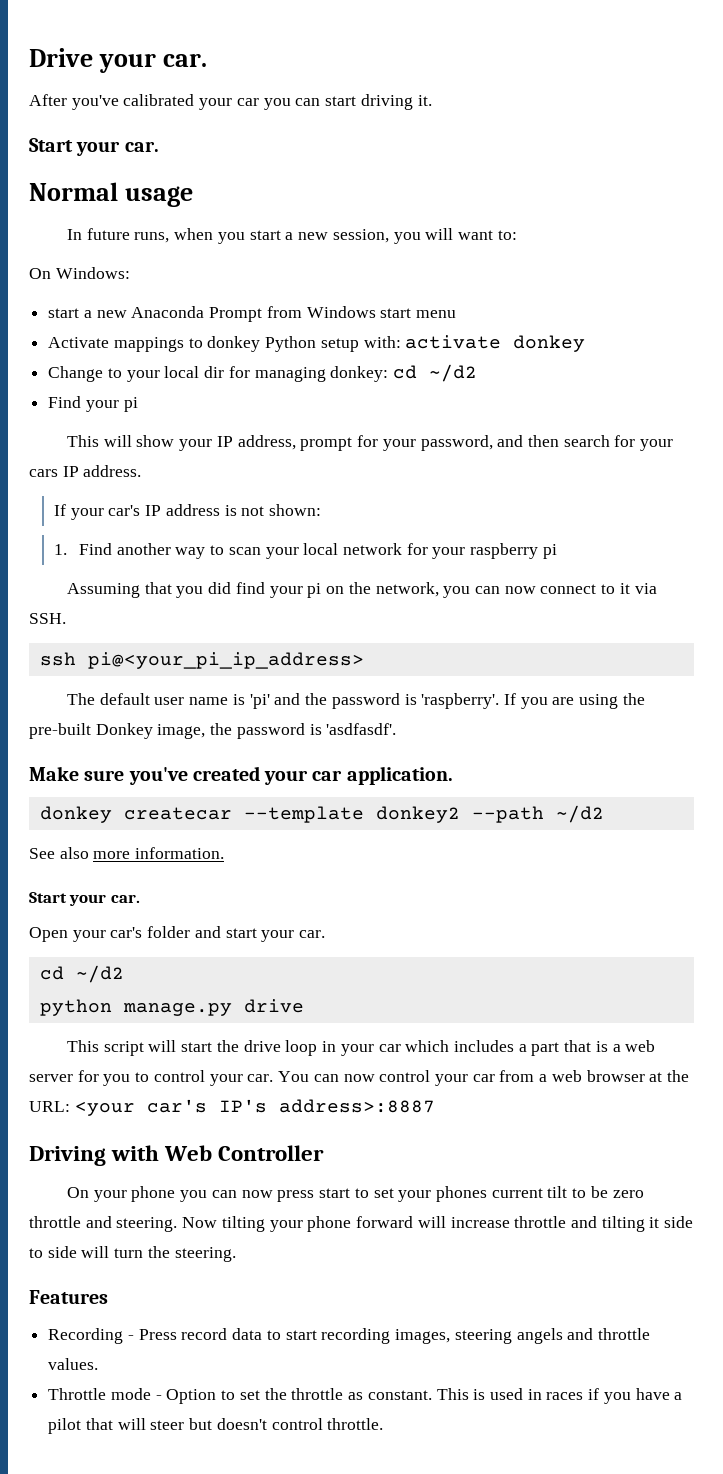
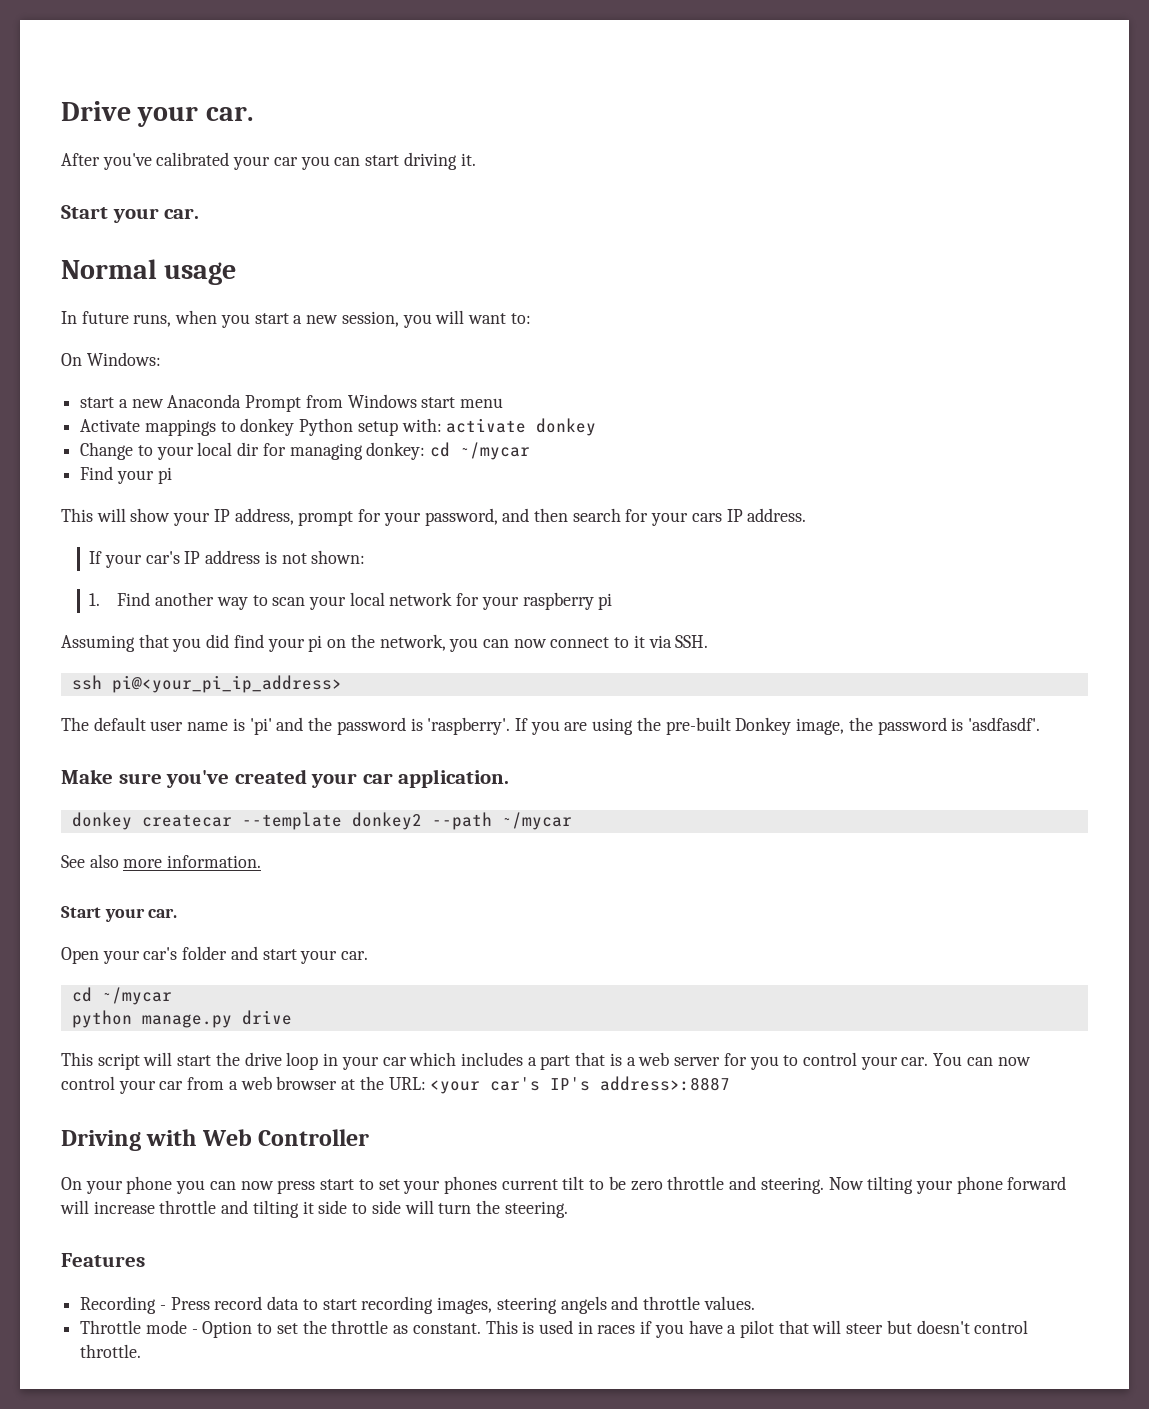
- Change to your local dir for managing donkey: cd ~/d2
+ Change to your local dir for managing donkey: cd ~/mycar
- donkey createcar --template donkey2 --path ~/d2
+ donkey createcar --template donkey2 --path ~/mycar
  Open your car's folder and start your car.
- cd ~/d2
+ cd ~/mycar

